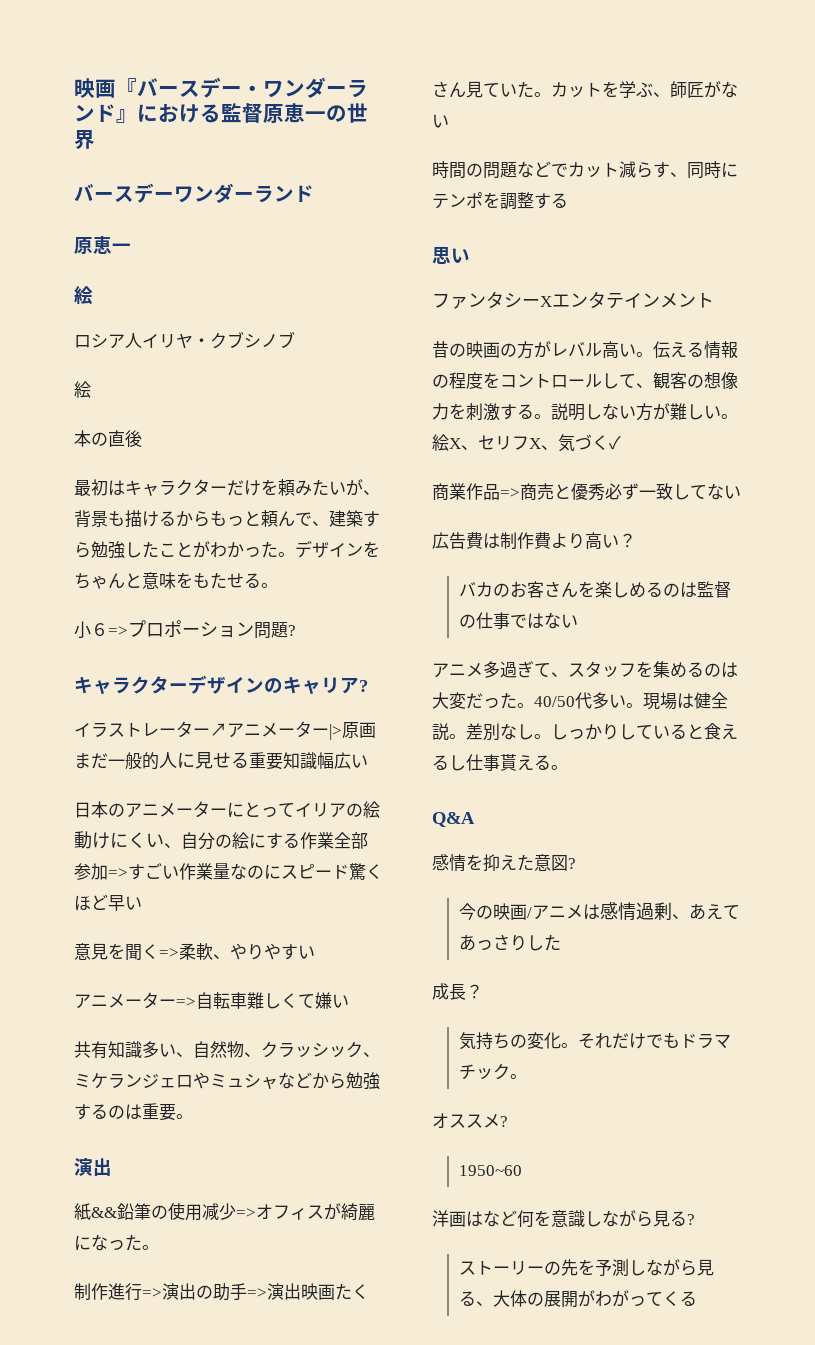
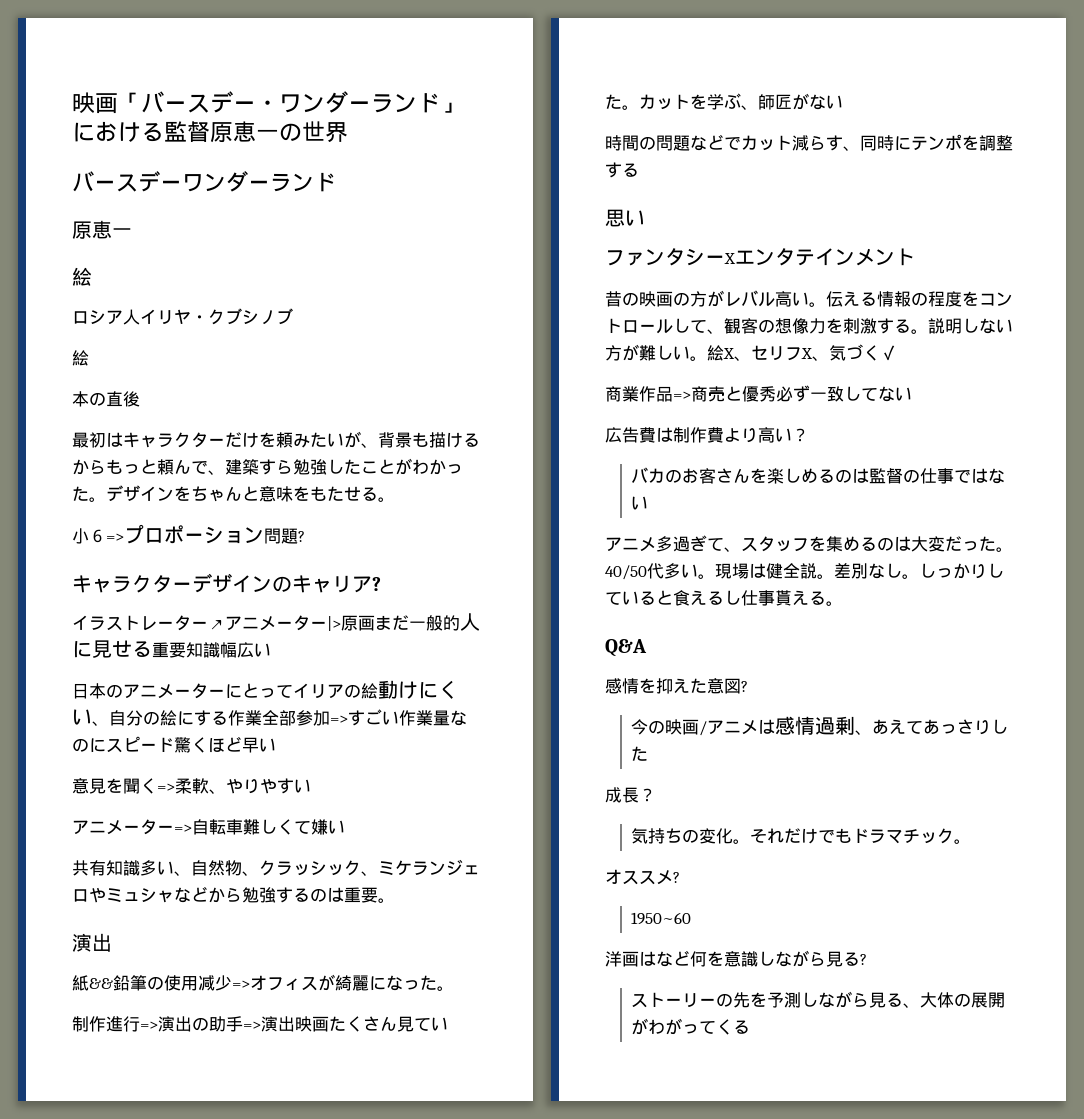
- 映画『バースデー・ワンダーランド』における監督原恵一の世界
+ 映画「バースデー・ワンダーランド」における監督原恵一の世界

